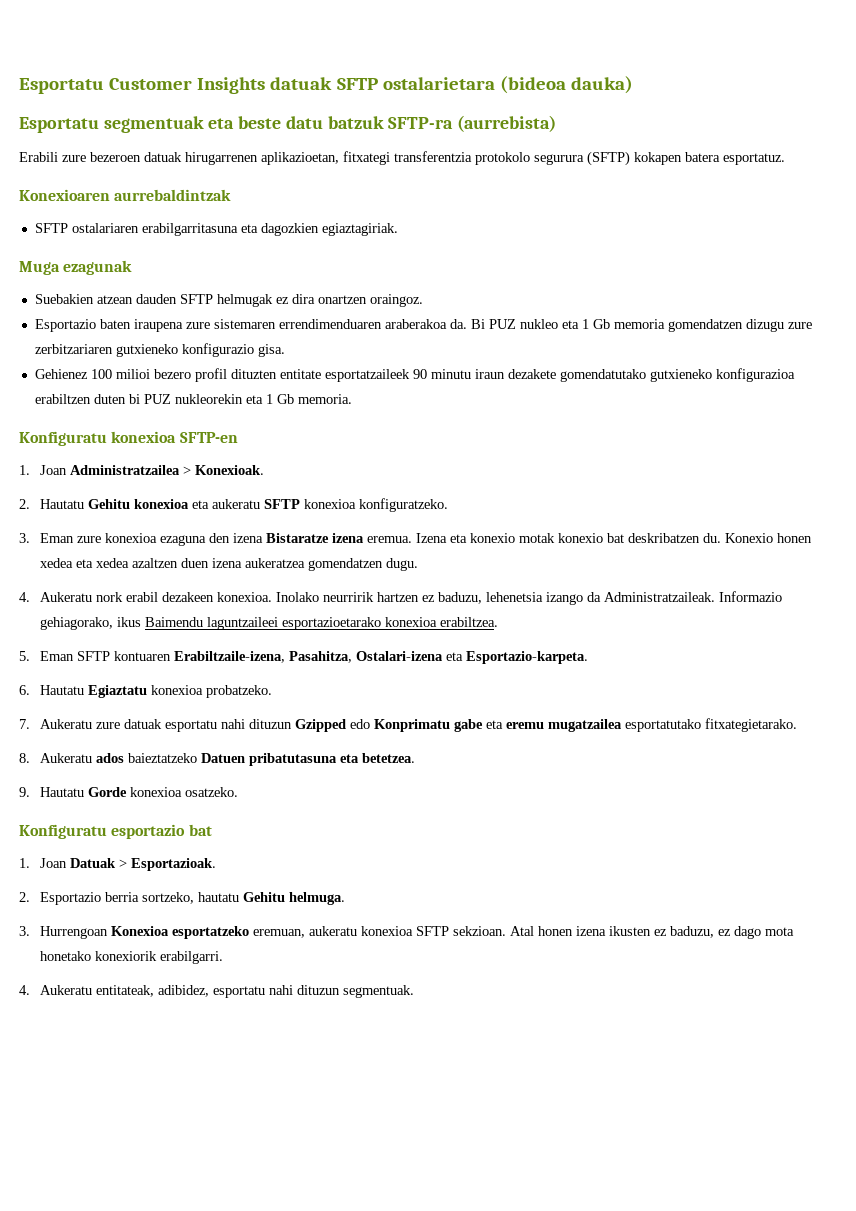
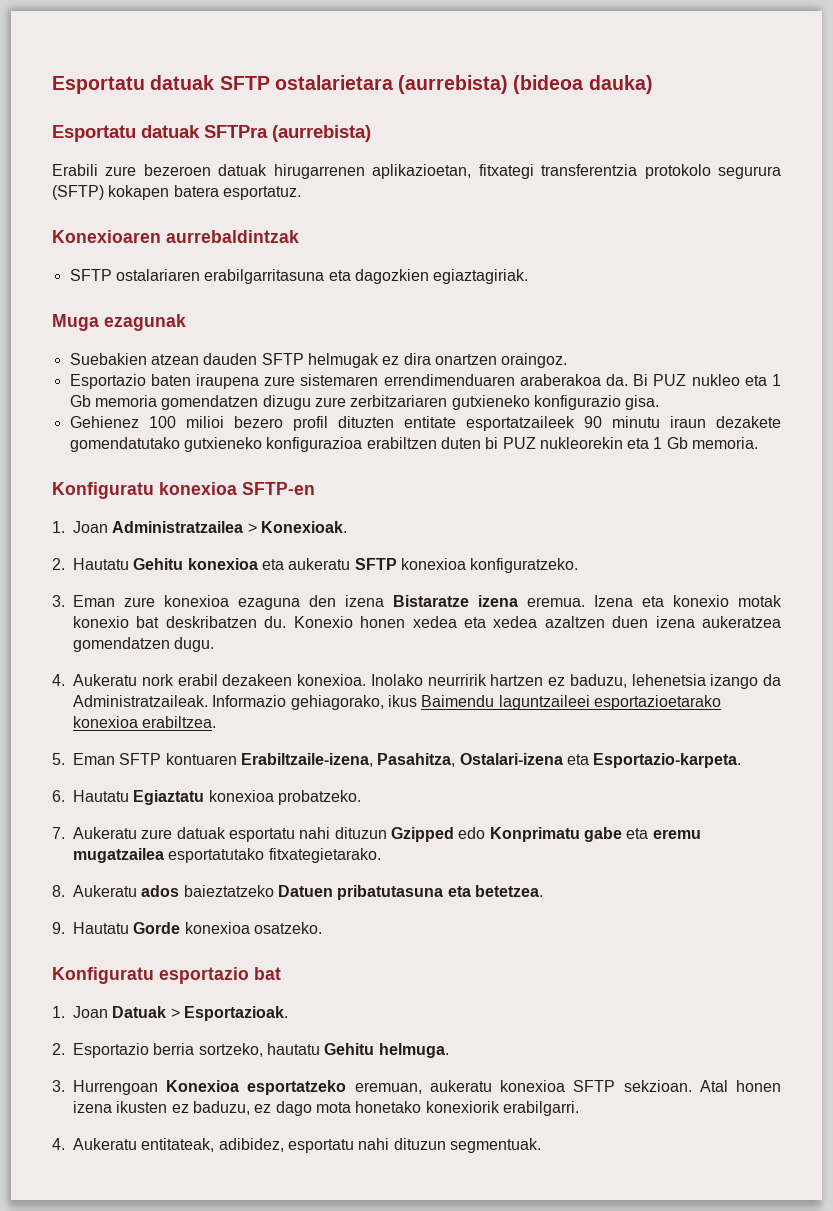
- Esportatu Customer Insights datuak SFTP ostalarietara (bideoa dauka)
+ Esportatu datuak SFTP ostalarietara (aurrebista) (bideoa dauka)
- Esportatu segmentuak eta beste datu batzuk SFTP-ra (aurrebista)
+ Esportatu datuak SFTPra (aurrebista)

